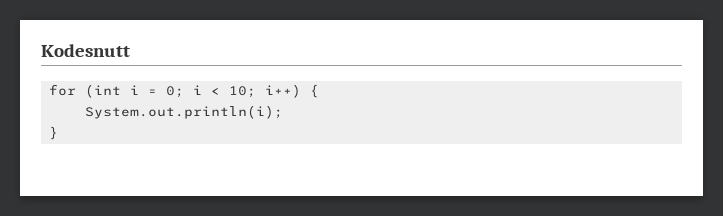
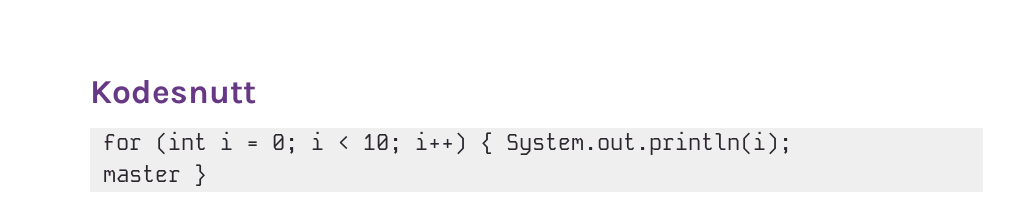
- for (int i = 0; i < 10; i++) {
- System.out.println(i);
+ for (int i = 0; i < 10; i++) { System.out.println(i);
- }
+ master }

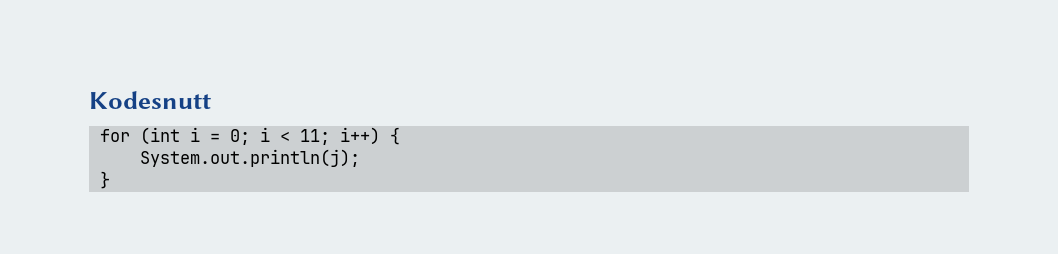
- for (int i = 0; i < 10; i++) { System.out.println(i);
- master }
+ for (int i = 0; i < 11; i++) {
+ System.out.println(j);
+ }

